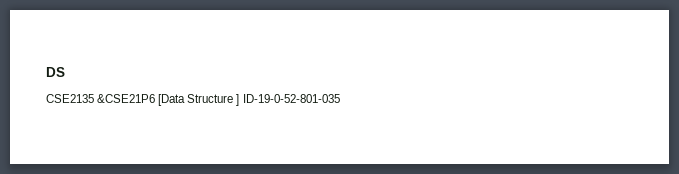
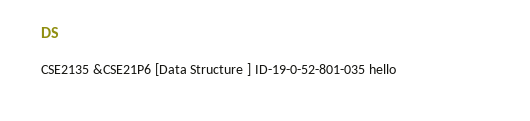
- CSE2135 &CSE21P6 [Data Structure ] ID-19-0-52-801-035
+ CSE2135 &CSE21P6 [Data Structure ] ID-19-0-52-801-035 hello

